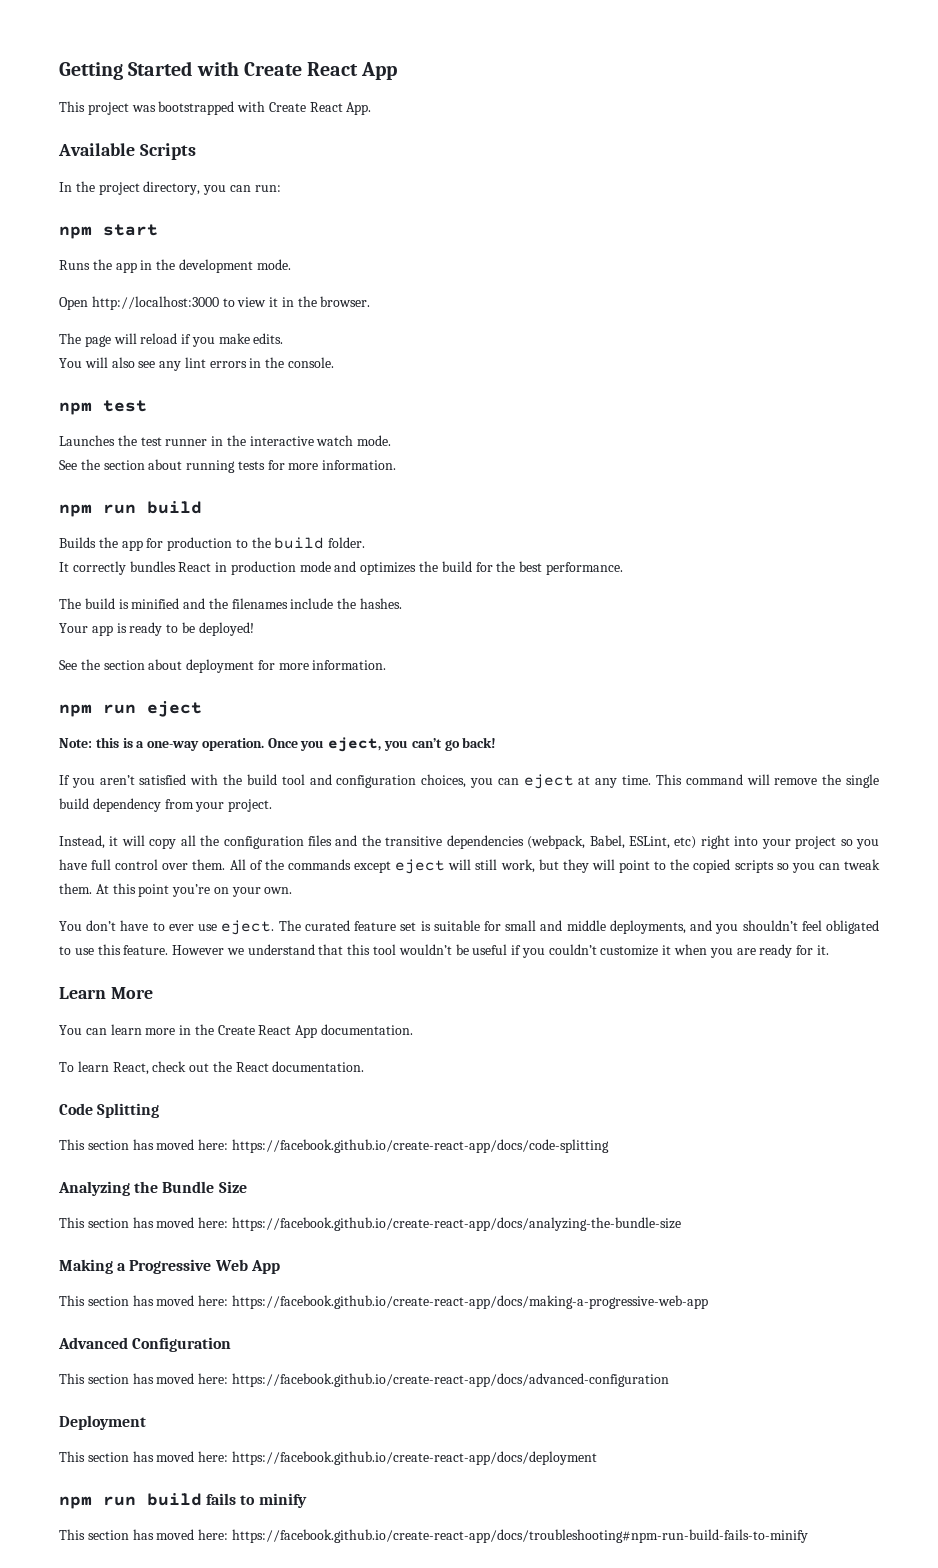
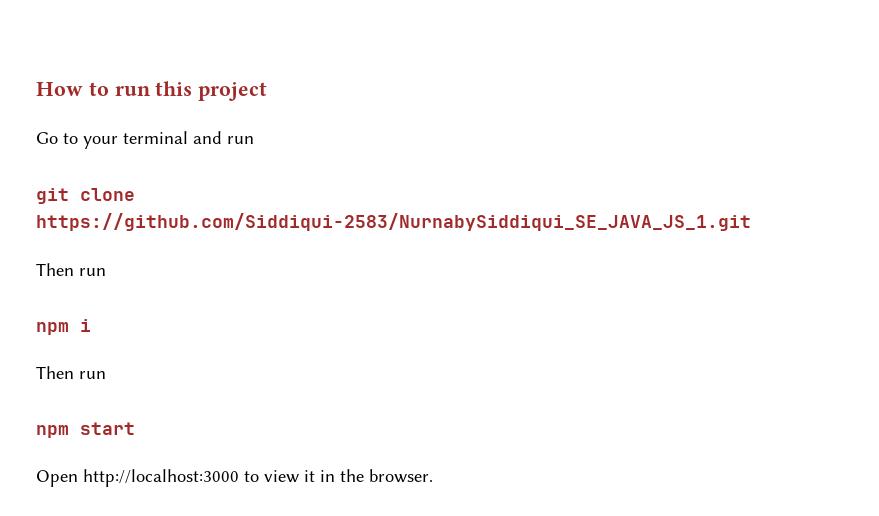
- Getting Started with Create React App
- This project was bootstrapped with Create React App.
- Available Scripts
- In the project directory, you can run:
+ How to run this project
+ Go to your terminal and run
+ git clone https://github.com/Siddiqui-2583/NurnabySiddiqui_SE_JAVA_JS_1.git
+ Then run
+ npm i
+ Then run
  npm start
- Runs the app in the development mode.
- The page will reload if you make edits.
- You will also see any lint errors in the console.
- npm test
- Launches the test runner in the interactive watch mode.
- See the section about running tests for more information.
- npm run build
- Builds the app for production to the build folder.
- It correctly bundles React in production mode and optimizes the build for the best performance.
- The build is minified and the filenames include the hashes.
- Your app is ready to be deployed!
- See the section about deployment for more information.
- npm run eject
- Note: this is a one-way operation. Once you eject, you can’t go back!
- If you aren’t satisfied with the build tool and configuration choices, you can eject at any time. This command will remove the single build dependency from your project.
- Instead, it will copy all the configuration files and the transitive dependencies (webpack, Babel, ESLint, etc) right into your project so you have full control over them. All of the commands except eject will still work, but they will point to the copied scripts so you can tweak them. At this point you’re on your own.
- You don’t have to ever use eject. The curated feature set is suitable for small and middle deployments, and you shouldn’t feel obligated to use this feature. However we understand that this tool wouldn’t be useful if you couldn’t customize it when you are ready for it.
- Learn More
- You can learn more in the Create React App documentation.
- To learn React, check out the React documentation.
- Code Splitting
- This section has moved here: https://facebook.github.io/create-react-app/docs/code-splitting
- Analyzing the Bundle Size
- This section has moved here: https://facebook.github.io/create-react-app/docs/analyzing-the-bundle-size
- Making a Progressive Web App
- This section has moved here: https://facebook.github.io/create-react-app/docs/making-a-progressive-web-app
- Advanced Configuration
- This section has moved here: https://facebook.github.io/create-react-app/docs/advanced-configuration
- Deployment
- This section has moved here: https://facebook.github.io/create-react-app/docs/deployment
- npm run build fails to minify
- This section has moved here: https://facebook.github.io/create-react-app/docs/troubleshooting#npm-run-build-fails-to-minify

